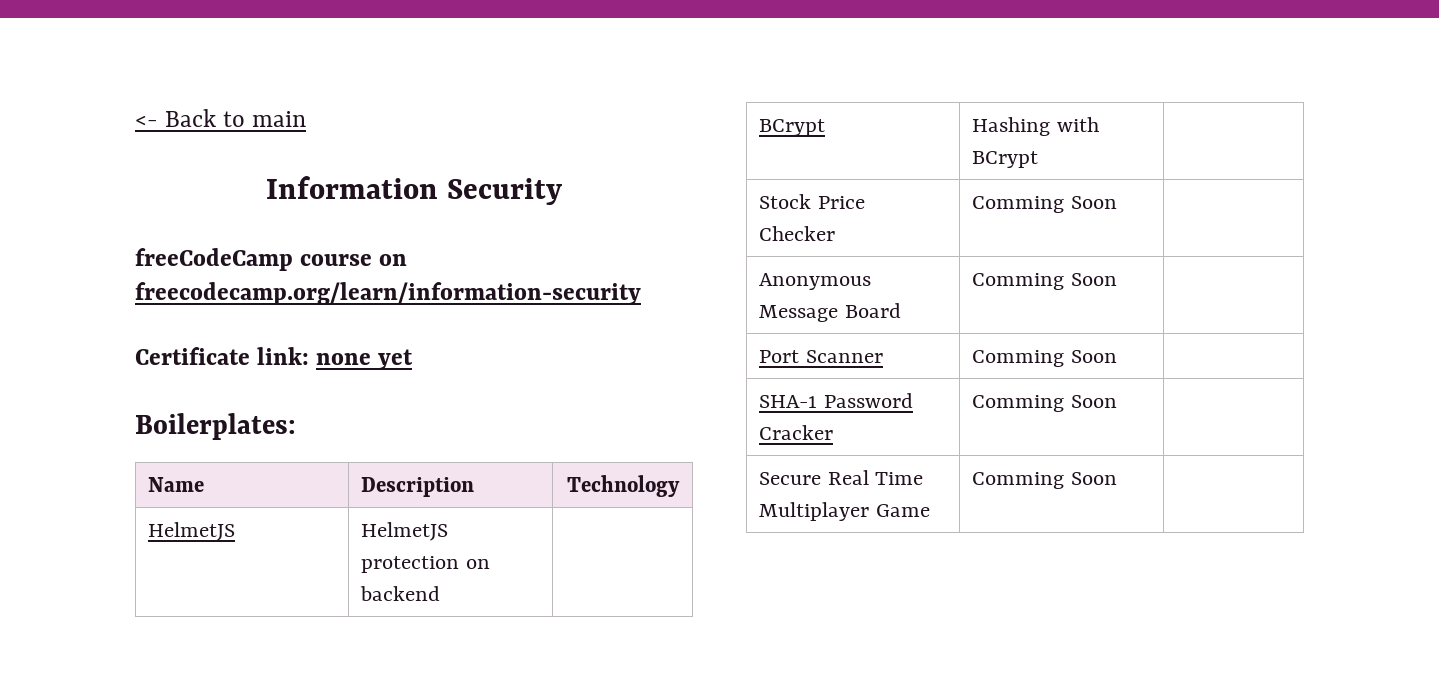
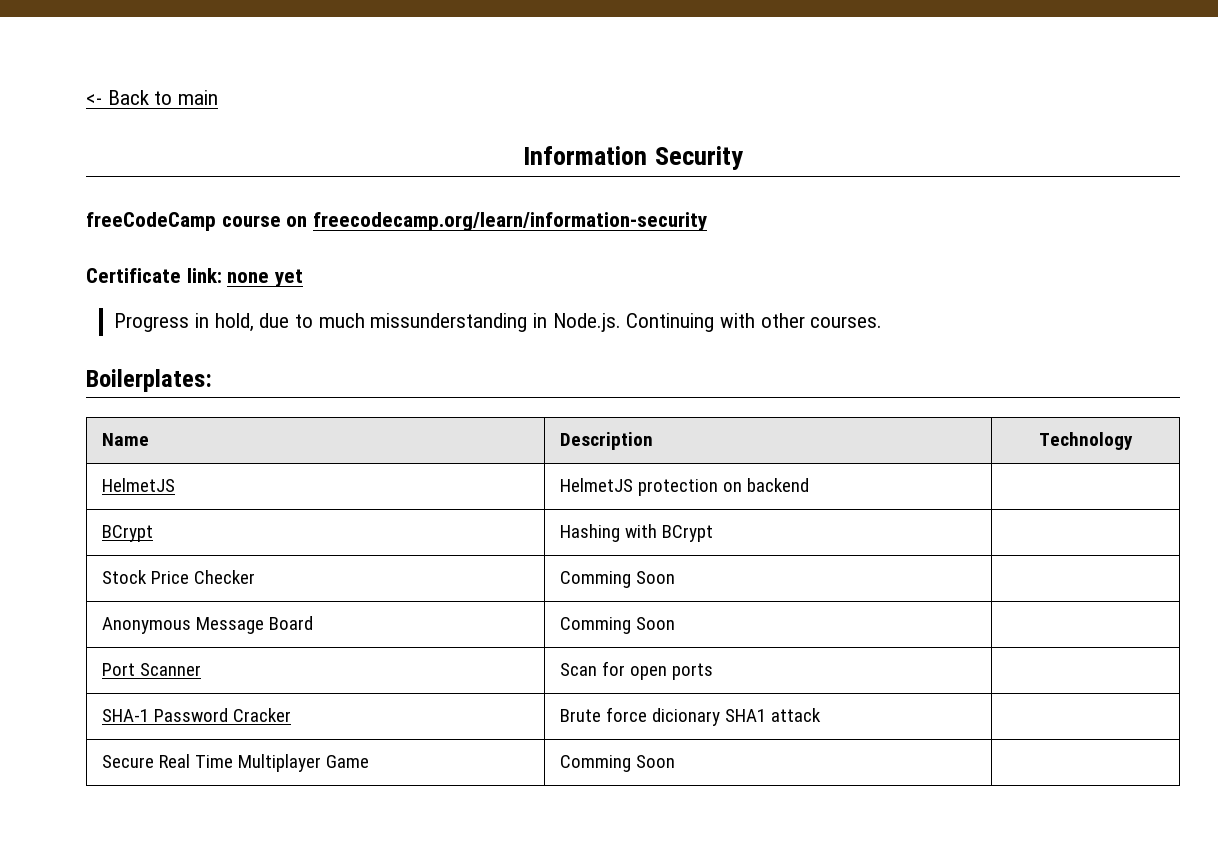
+ Progress in hold, due to much missunderstanding in Node.js. Continuing with other courses.
- Port Scanner | Comming Soon |
+ Port Scanner | Scan for open ports |
- SHA-1 Password Cracker | Comming Soon |
+ SHA-1 Password Cracker | Brute force dicionary SHA1 attack |

